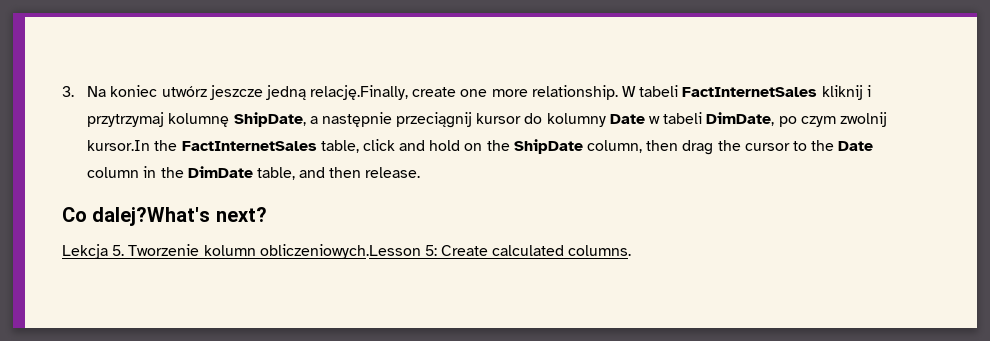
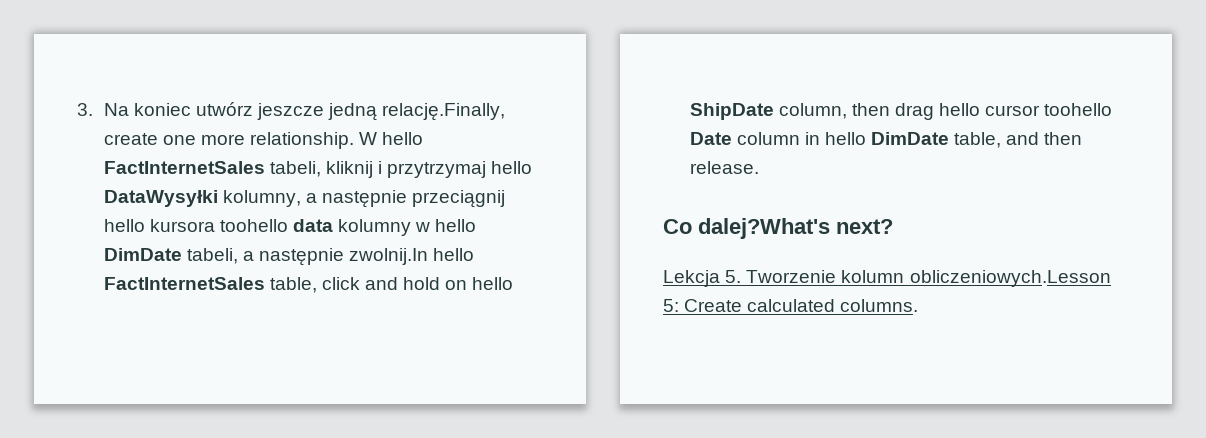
- W tabeli FactInternetSales kliknij i przytrzymaj kolumnę ShipDate, a następnie przeciągnij kursor do kolumny Date w tabeli DimDate, po czym zwolnij kursor.In the FactInternetSales table, click and hold on the ShipDate column, then drag the cursor to the Date column in the DimDate table, and then release.
+ W hello FactInternetSales tabeli, kliknij i przytrzymaj hello DataWysyłki kolumny, a następnie przeciągnij hello kursora toohello data kolumny w hello DimDate tabeli, a następnie zwolnij.In hello FactInternetSales table, click and hold on hello ShipDate column, then drag hello cursor toohello Date column in hello DimDate table, and then release.

